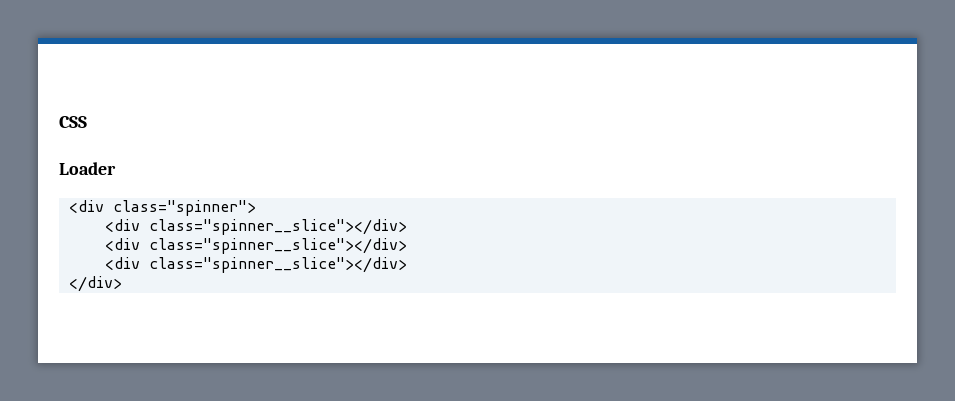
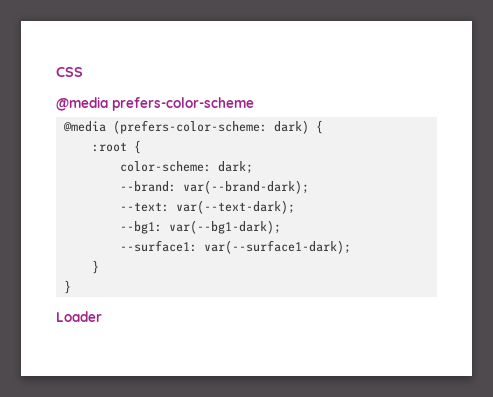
+ @media prefers-color-scheme
+ @media (prefers-color-scheme: dark) {
+ :root {
+ color-scheme: dark;
+ --brand: var(--brand-dark);
+ --text: var(--text-dark);
+ --bg1: var(--bg1-dark);
+ --surface1: var(--surface1-dark);
+ }
+ }
  Loader
- <div class="spinner">
- <div class="spinner__slice"></div>
- <div class="spinner__slice"></div>
- <div class="spinner__slice"></div>
- </div>

